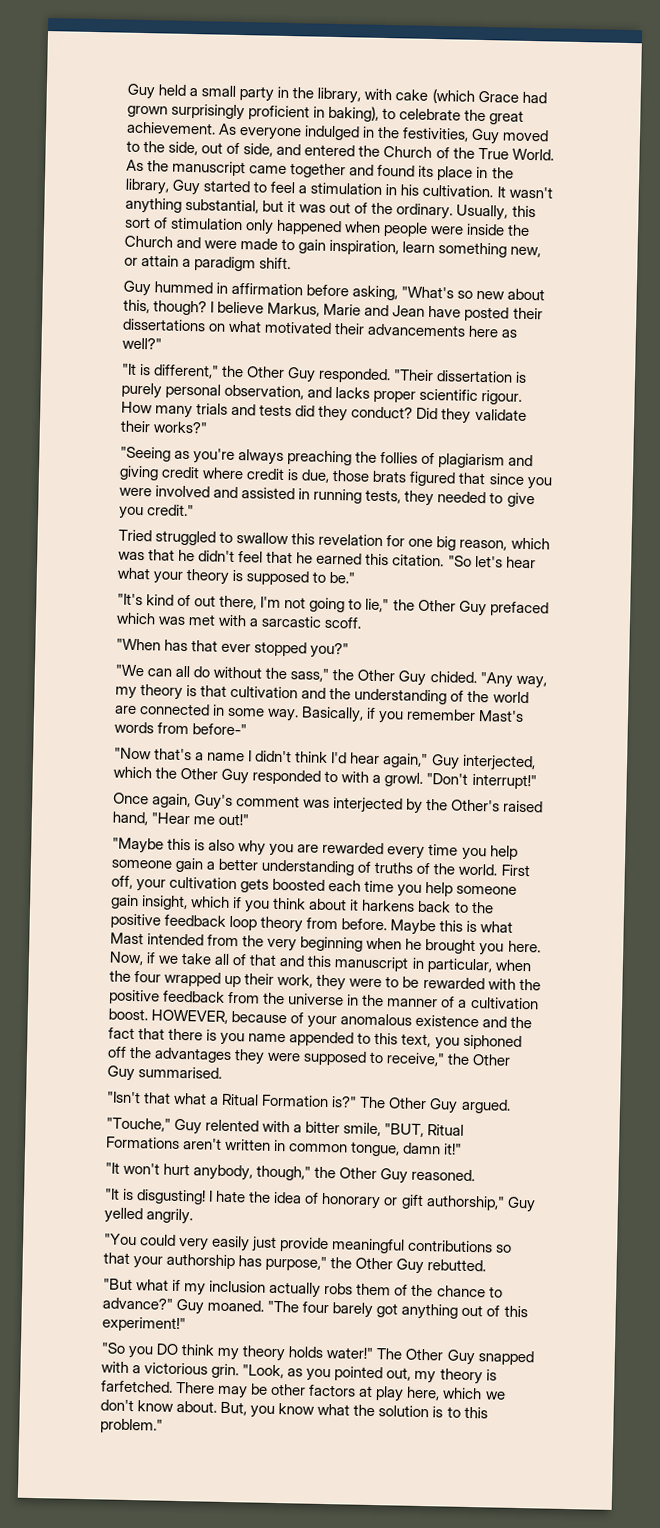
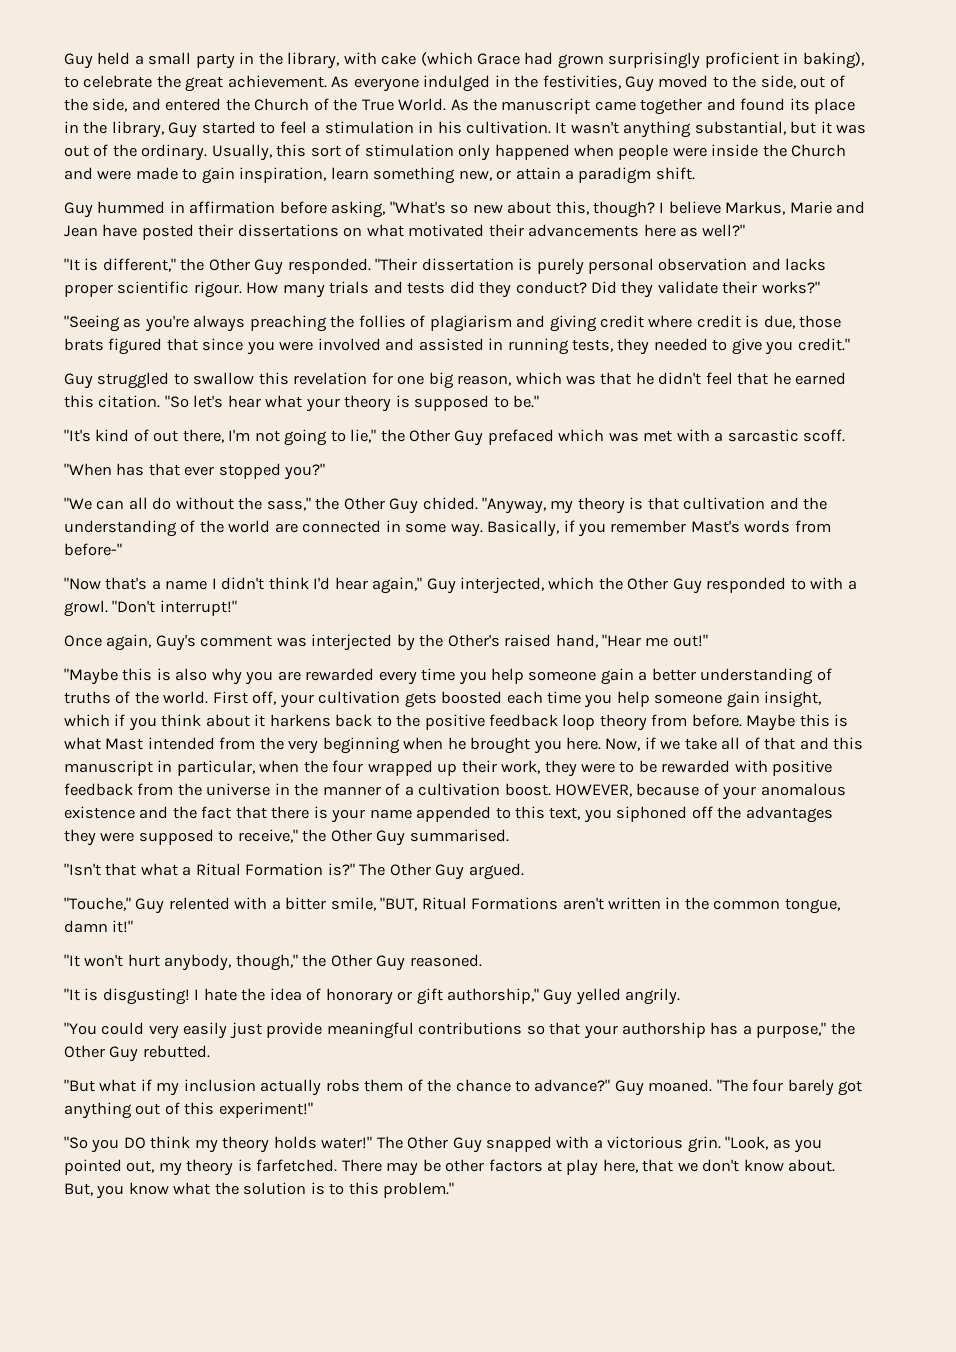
- As everyone indulged in the festivities, Guy moved to the side, out of side, and entered the Church of the True World.
+ As everyone indulged in the festivities, Guy moved to the side, out of the side, and entered the Church of the True World.
- "Their dissertation is purely personal observation, and lacks proper scientific rigour.
+ "Their dissertation is purely personal observation and lacks proper scientific rigour.
- Tried struggled to swallow this revelation for one big reason, which was that he didn't feel that he earned this citation.
+ Guy struggled to swallow this revelation for one big reason, which was that he didn't feel that he earned this citation.
- "Any way, my theory is that cultivation and the understanding of the world are connected in some way.
+ "Anyway, my theory is that cultivation and the understanding of the world are connected in some way.
- Now, if we take all of that and this manuscript in particular, when the four wrapped up their work, they were to be rewarded with the positive feedback from the universe in the manner of a cultivation boost.
+ Now, if we take all of that and this manuscript in particular, when the four wrapped up their work, they were to be rewarded with positive feedback from the universe in the manner of a cultivation boost.
- HOWEVER, because of your anomalous existence and the fact that there is you name appended to this text, you siphoned off the advantages they were supposed to receive," the Other Guy summarised.
+ HOWEVER, because of your anomalous existence and the fact that there is your name appended to this text, you siphoned off the advantages they were supposed to receive," the Other Guy summarised.
- "Touche," Guy relented with a bitter smile, "BUT, Ritual Formations aren't written in common tongue, damn it!"
+ "Touche," Guy relented with a bitter smile, "BUT, Ritual Formations aren't written in the common tongue, damn it!"
- "You could very easily just provide meaningful contributions so that your authorship has purpose," the Other Guy rebutted.
+ "You could very easily just provide meaningful contributions so that your authorship has a purpose," the Other Guy rebutted.
- There may be other factors at play here, which we don't know about.
+ There may be other factors at play here, that we don't know about.

